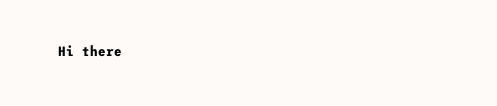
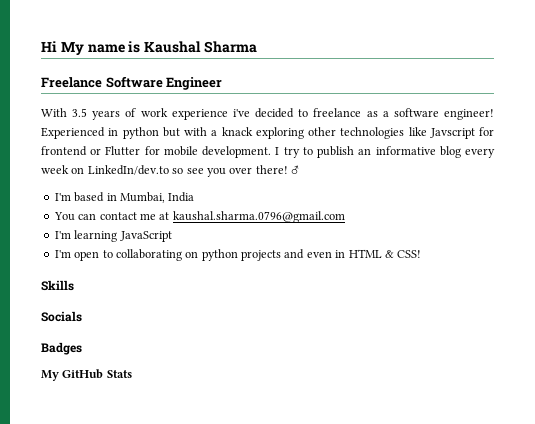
- Hi there
+ Hi My name is Kaushal Sharma
+ Freelance Software Engineer
+ With 3.5 years of work experience i've decided to freelance as a software engineer! Experienced in python but with a knack exploring other technologies like Javscript for frontend or Flutter for mobile development. I try to publish an informative blog every week on LinkedIn/dev.to so see you over there! ♂
+ I'm based in Mumbai, India
+ You can contact me at kaushal.sharma.0796@gmail.com
+ I'm learning JavaScript
+ I'm open to collaborating on python projects and even in HTML & CSS!
+ Skills
+ Socials
+ Badges
+ My GitHub Stats

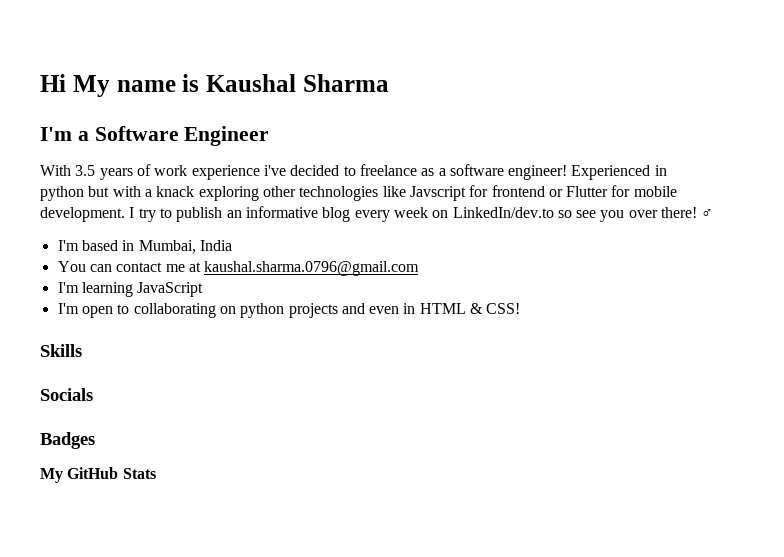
- Freelance Software Engineer
+ I'm a Software Engineer

